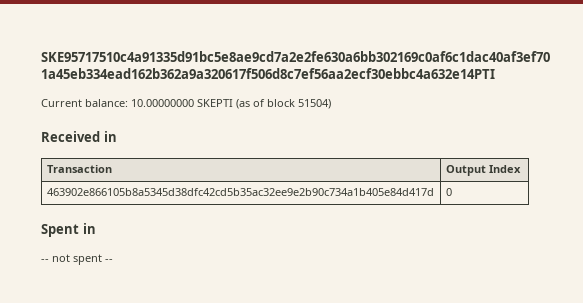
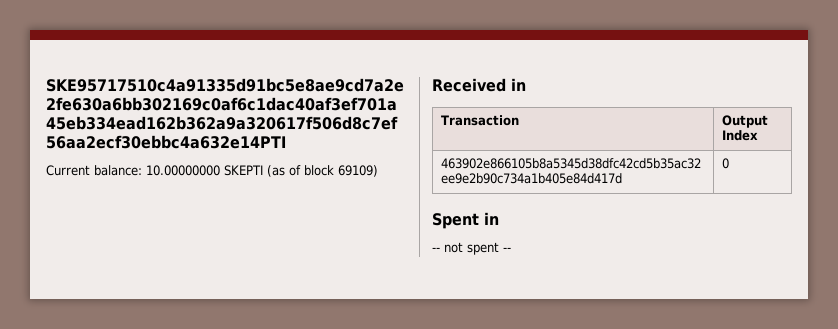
- Current balance: 10.00000000 SKEPTI (as of block 51504)
+ Current balance: 10.00000000 SKEPTI (as of block 69109)

